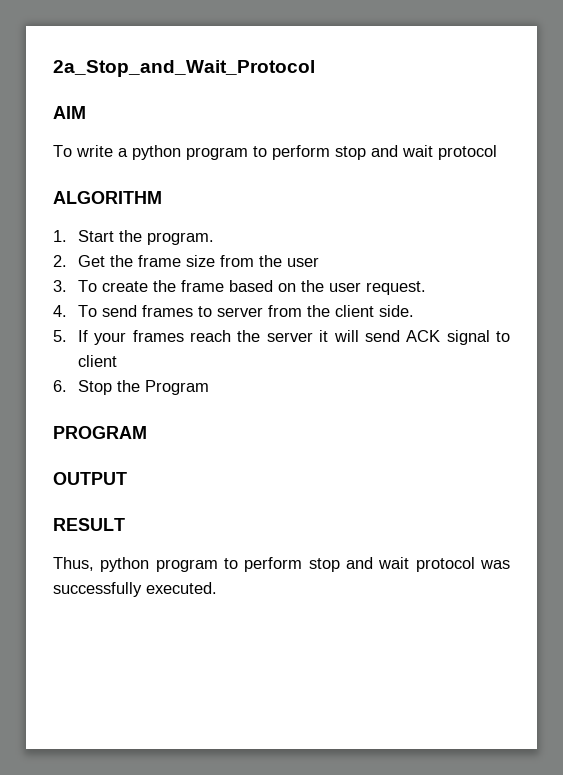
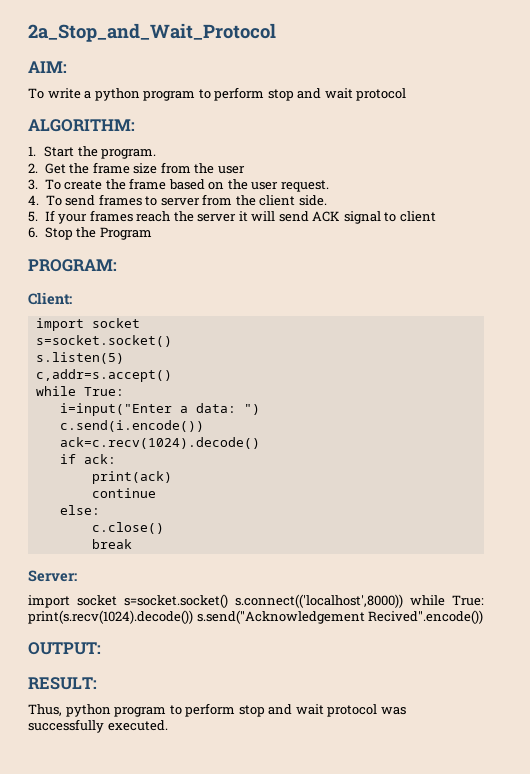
- AIM
+ AIM:
- ALGORITHM
+ ALGORITHM:
- PROGRAM
- OUTPUT
- RESULT
+ PROGRAM:
+ Client:
+ import socket
+ s=socket.socket()
+ s.listen(5)
+ c,addr=s.accept()
+ while True:
+ i=input("Enter a data: ")
+ c.send(i.encode())
+ ack=c.recv(1024).decode()
+ if ack:
+ print(ack)
+ continue
+ else:
+ c.close()
+ break
+ Server:
+ import socket s=socket.socket() s.connect(('localhost',8000)) while True: print(s.recv(1024).decode()) s.send("Acknowledgement Recived".encode())
+ OUTPUT:
+ RESULT:

